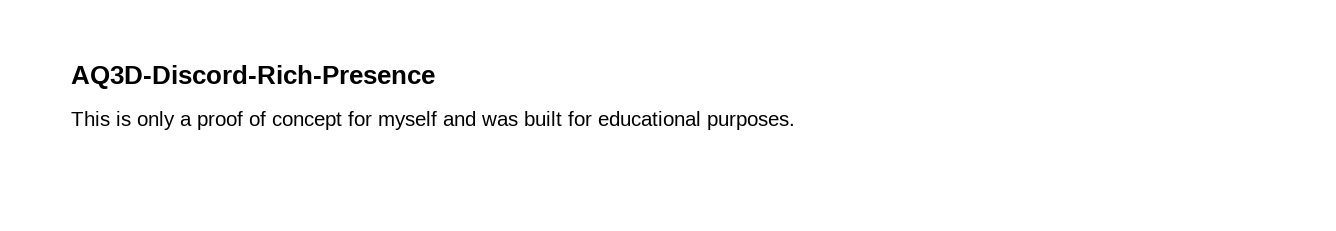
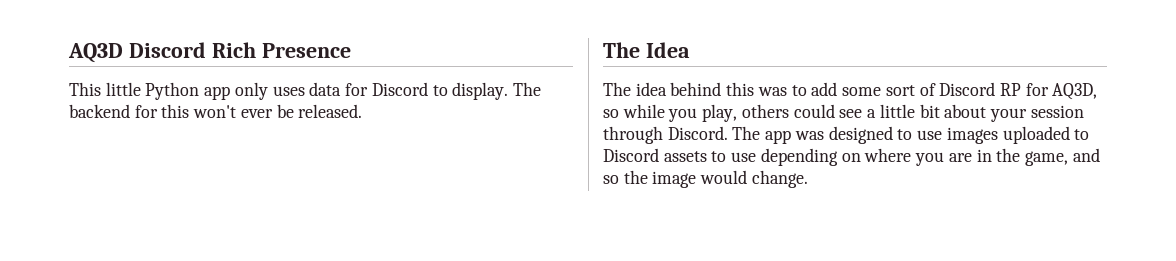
- AQ3D-Discord-Rich-Presence
- This is only a proof of concept for myself and was built for educational purposes.
+ AQ3D Discord Rich Presence
+ This little Python app only uses data for Discord to display. The backend for this won't ever be released.
+ The Idea
+ The idea behind this was to add some sort of Discord RP for AQ3D, so while you play, others could see a little bit about your session through Discord. The app was designed to use images uploaded to Discord assets to use depending on where you are in the game, and so the image would change.

